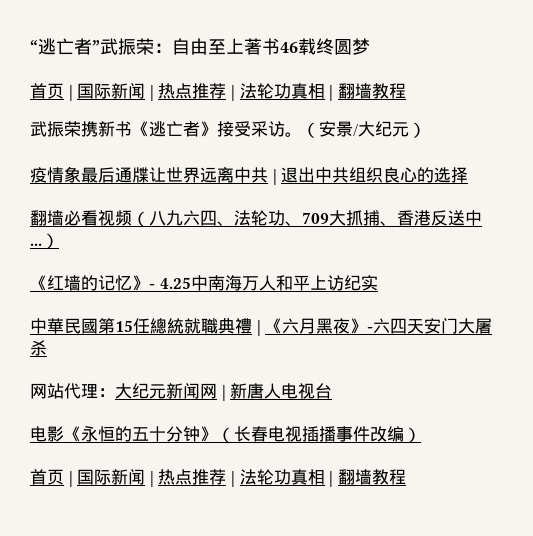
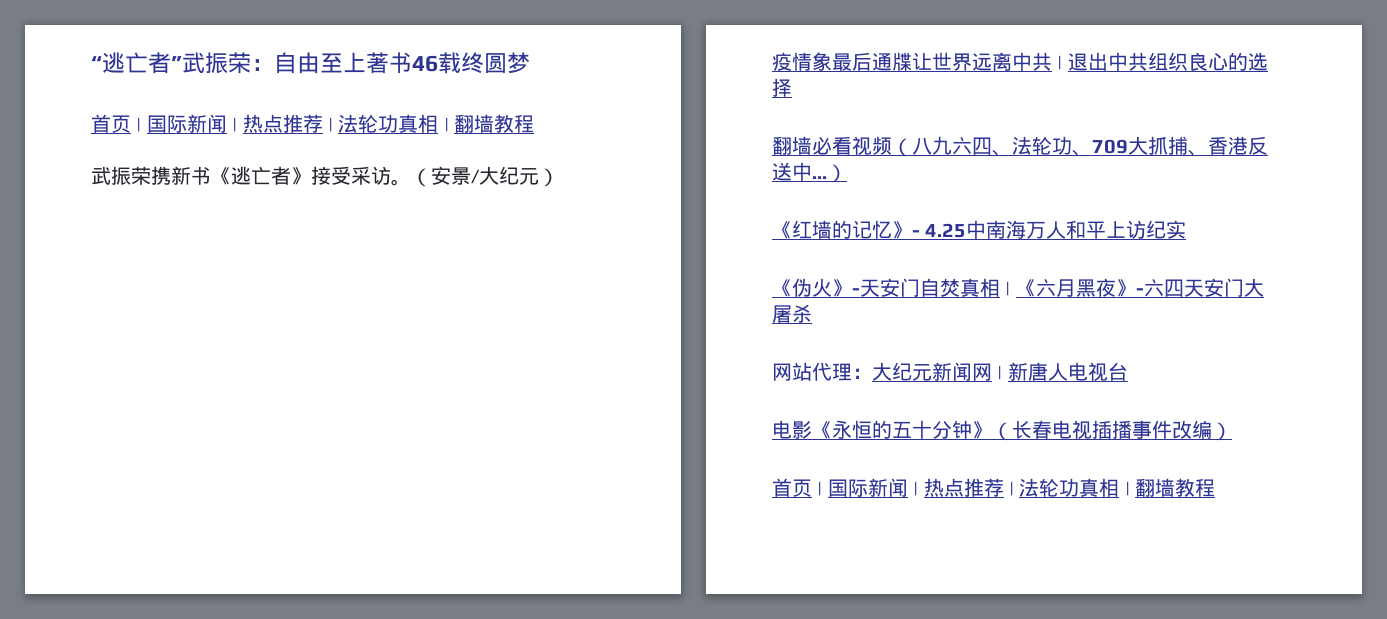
- 中華民國第15任總統就職典禮 | 《六月黑夜》-六四天安门大屠杀
+ 《伪火》-天安门自焚真相 | 《六月黑夜》-六四天安门大屠杀

